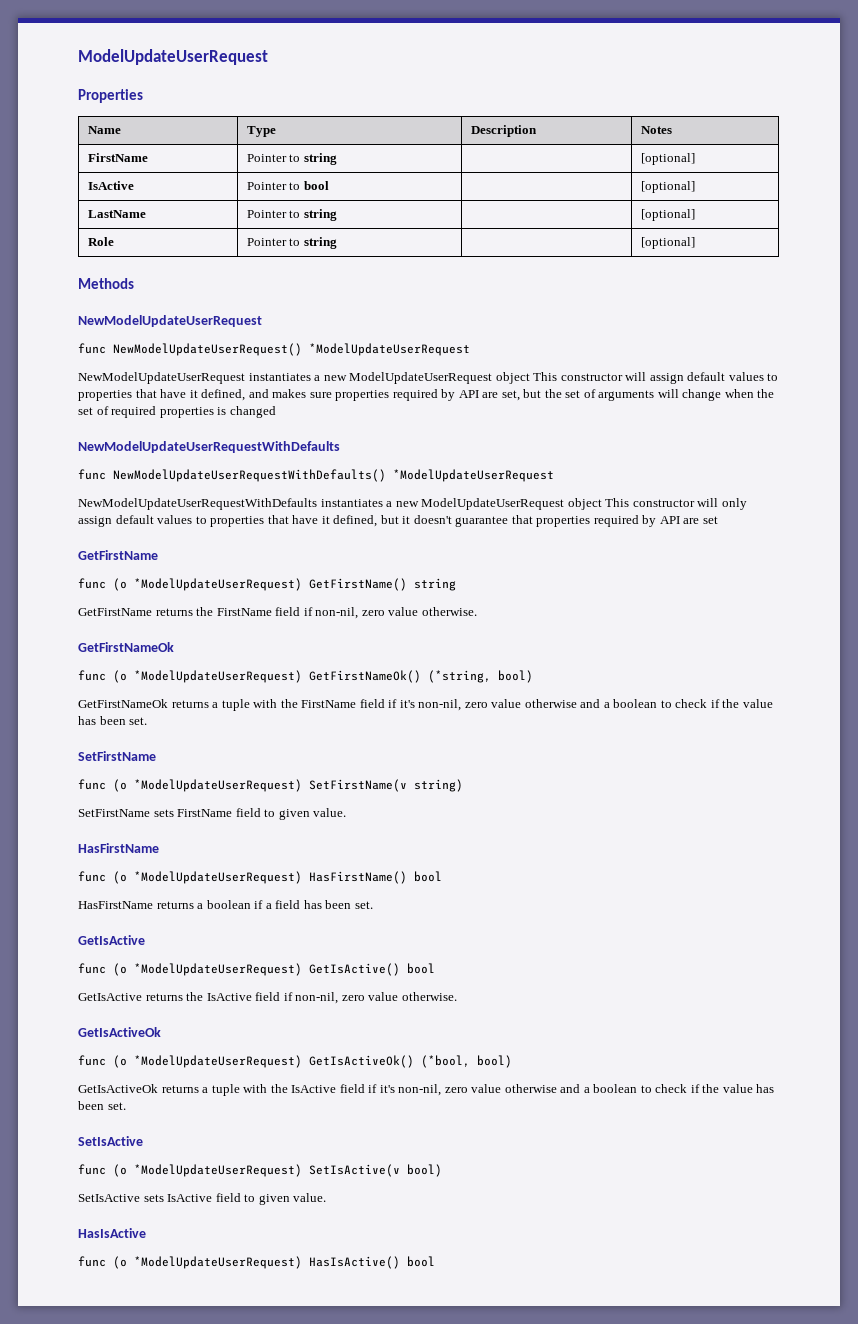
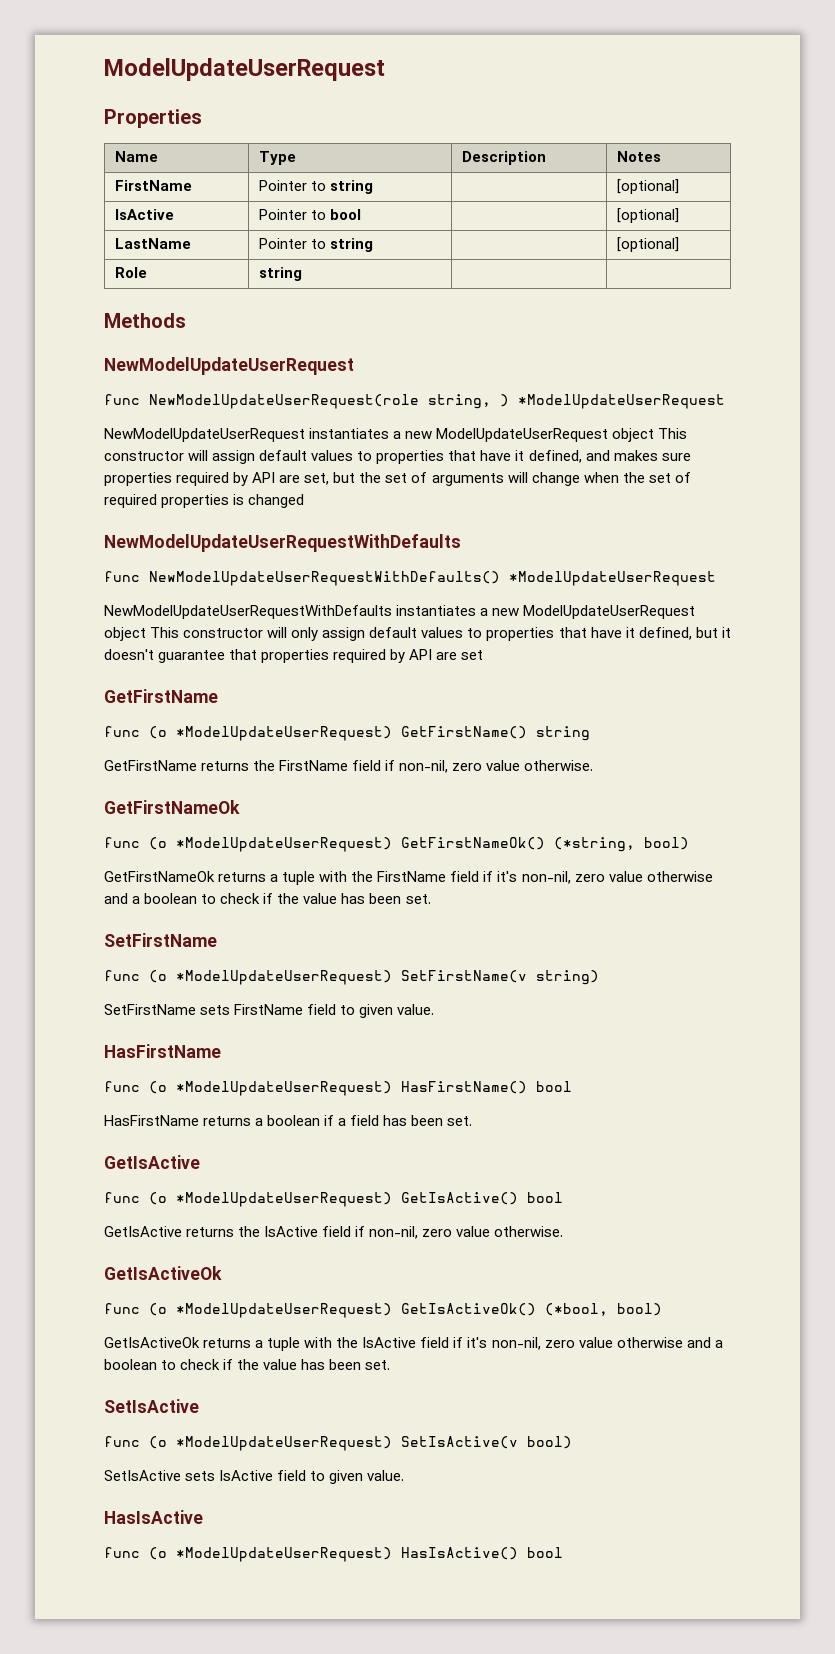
- Role | Pointer to string | | [optional]
+ Role | string | |
- func NewModelUpdateUserRequest() *ModelUpdateUserRequest
+ func NewModelUpdateUserRequest(role string, ) *ModelUpdateUserRequest

